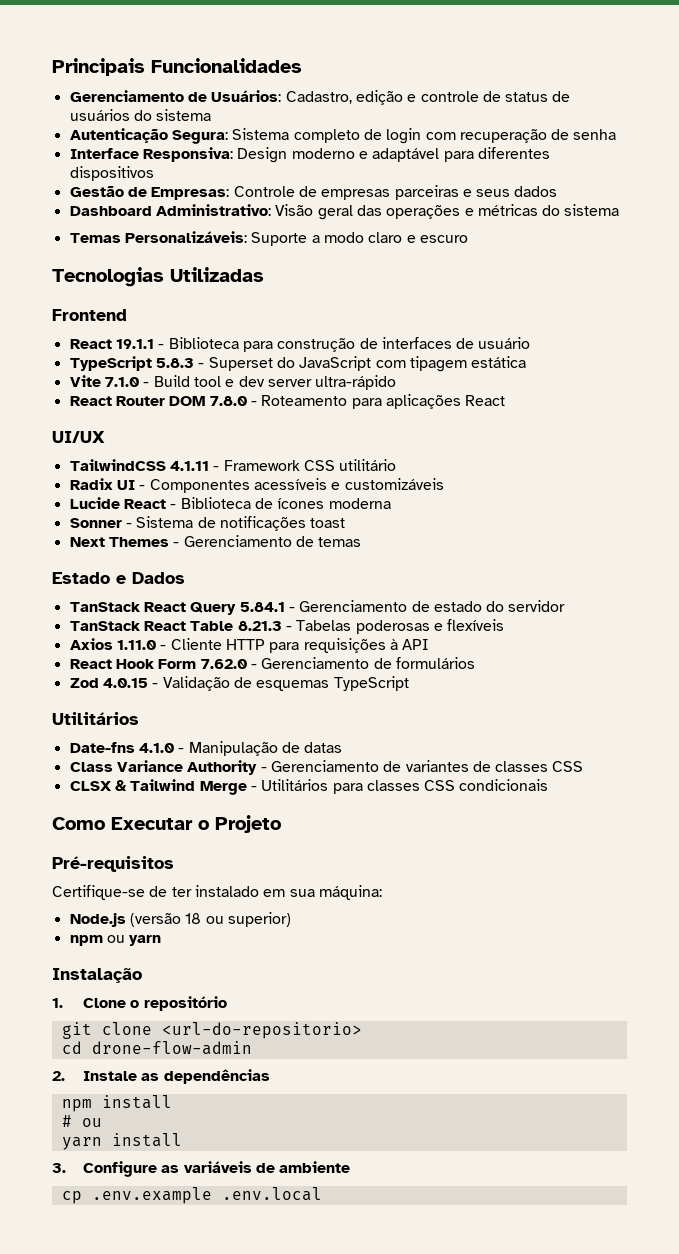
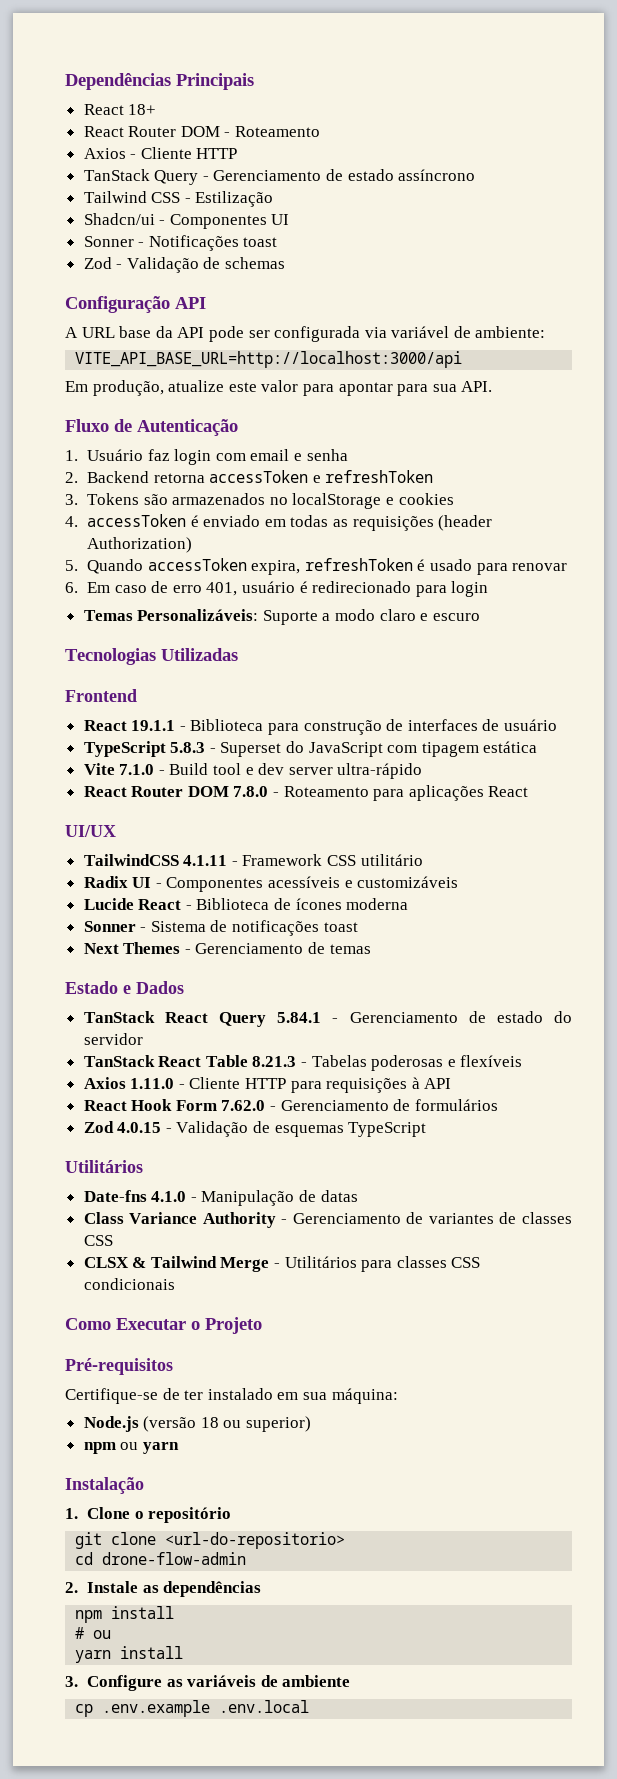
- Principais Funcionalidades
- Gerenciamento de Usuários: Cadastro, edição e controle de status de usuários do sistema
- Autenticação Segura: Sistema completo de login com recuperação de senha
- Interface Responsiva: Design moderno e adaptável para diferentes dispositivos
- Gestão de Empresas: Controle de empresas parceiras e seus dados
- Dashboard Administrativo: Visão geral das operações e métricas do sistema
+ Dependências Principais
+ React 18+
+ React Router DOM - Roteamento
+ Axios - Cliente HTTP
+ TanStack Query - Gerenciamento de estado assíncrono
+ Tailwind CSS - Estilização
+ Shadcn/ui - Componentes UI
+ Sonner - Notificações toast
+ Zod - Validação de schemas
+ Configuração API
+ A URL base da API pode ser configurada via variável de ambiente:
+ VITE_API_BASE_URL=http://localhost:3000/api
+ Em produção, atualize este valor para apontar para sua API.
+ Fluxo de Autenticação
+ 1. Usuário faz login com email e senha
+ 2. Backend retorna accessToken e refreshToken
+ 3. Tokens são armazenados no localStorage e cookies
+ 4. accessToken é enviado em todas as requisições (header Authorization)
+ 5. Quando accessToken expira, refreshToken é usado para renovar
+ 6. Em caso de erro 401, usuário é redirecionado para login

